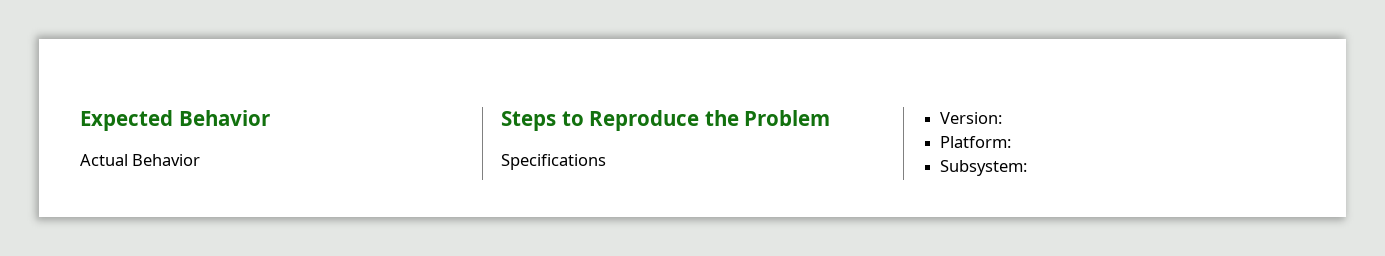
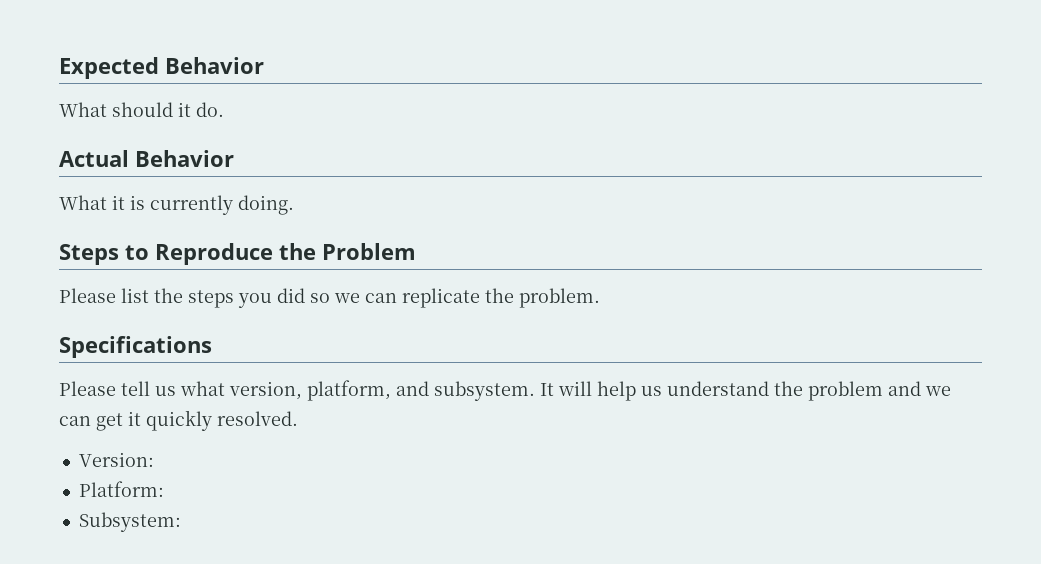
+ What should it do.
  Actual Behavior
+ What it is currently doing.
+ Please list the steps you did so we can replicate the problem.
  Specifications
+ Please tell us what version, platform, and subsystem. It will help us understand the problem and we can get it quickly resolved.

